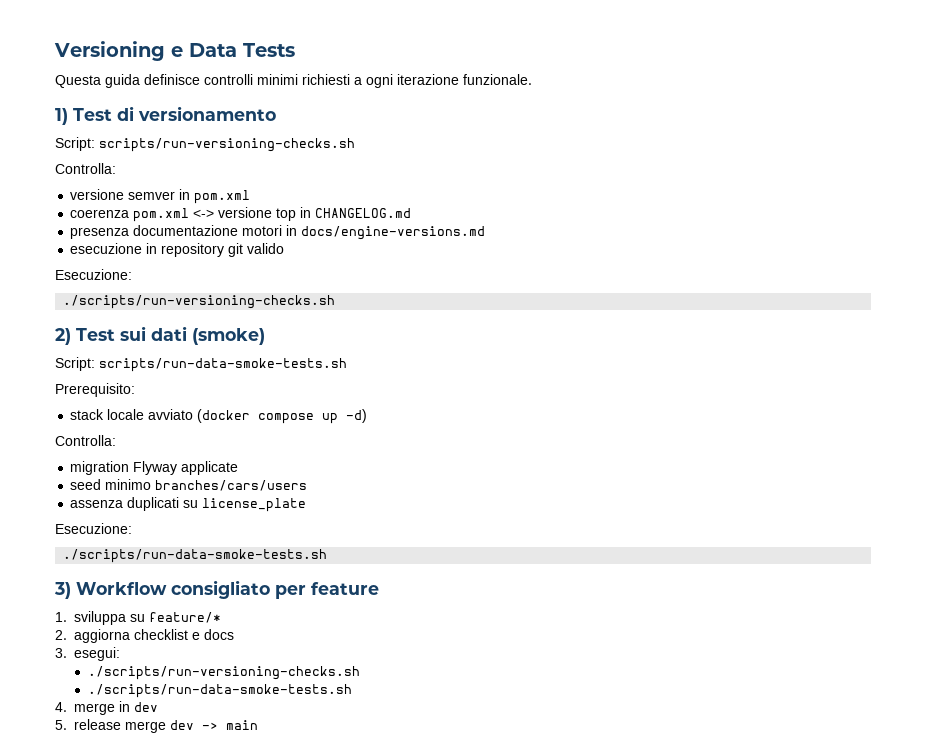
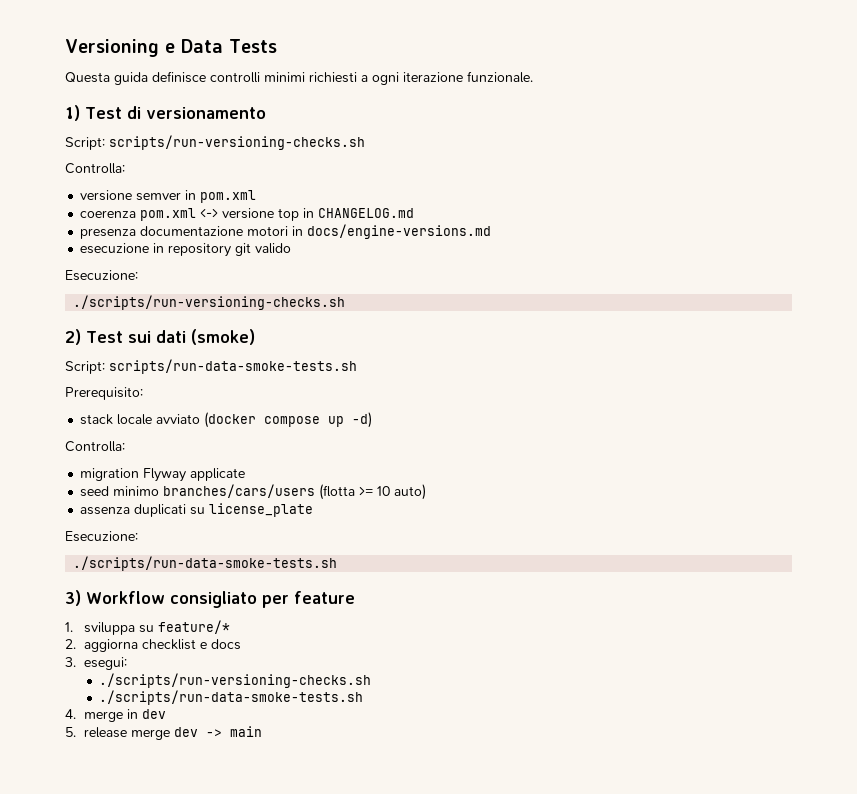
- seed minimo branches/cars/users
+ seed minimo branches/cars/users (flotta >= 10 auto)

